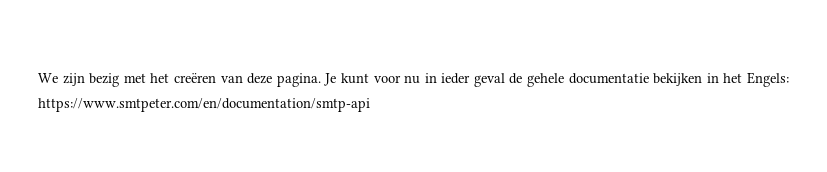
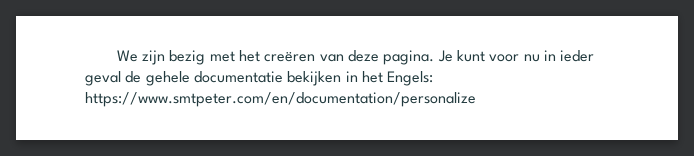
- Je kunt voor nu in ieder geval de gehele documentatie bekijken in het Engels: https://www.smtpeter.com/en/documentation/smtp-api
+ Je kunt voor nu in ieder geval de gehele documentatie bekijken in het Engels: https://www.smtpeter.com/en/documentation/personalize

